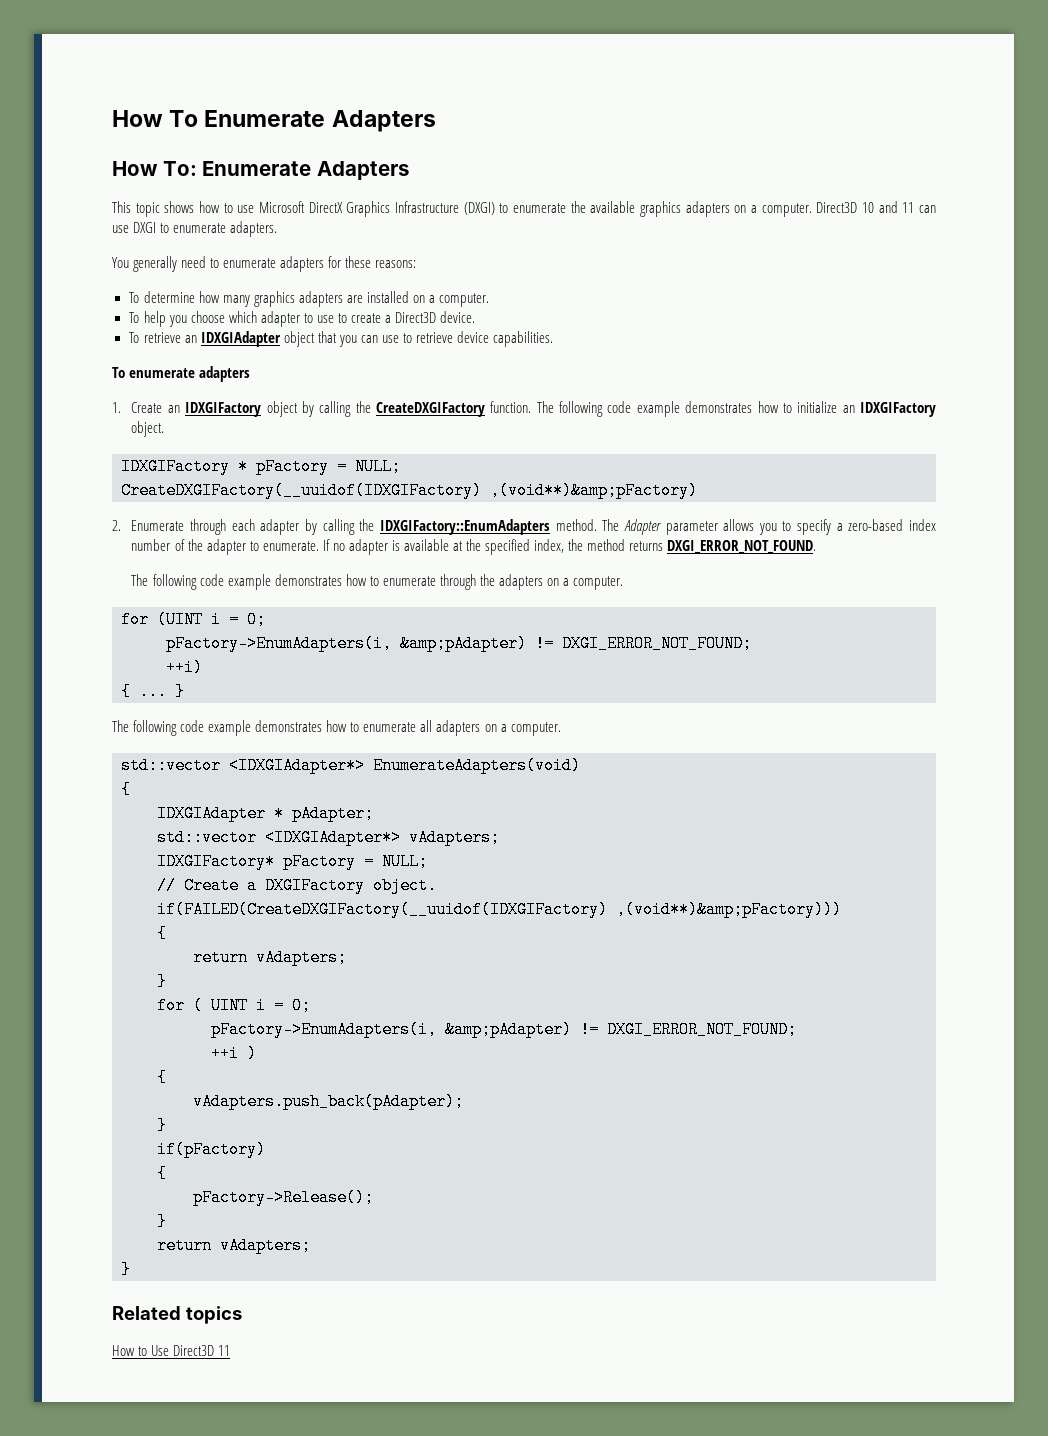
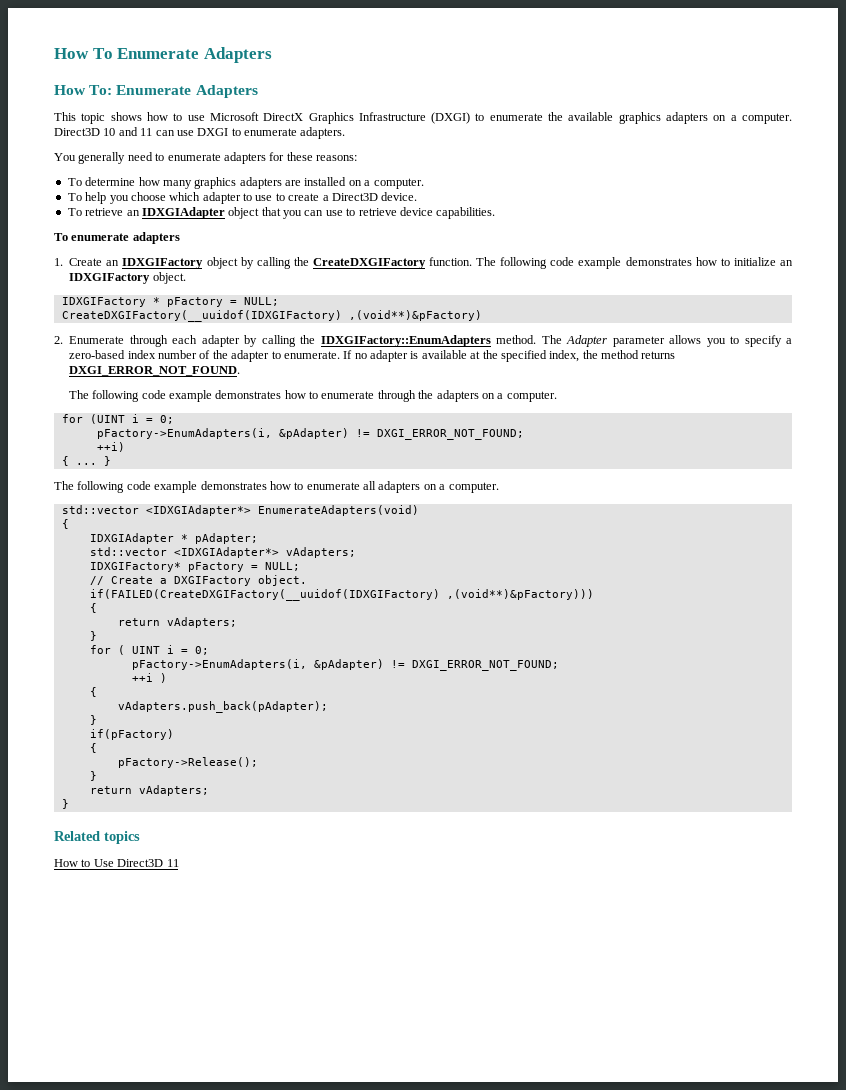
- CreateDXGIFactory(__uuidof(IDXGIFactory) ,(void**)&amp;pFactory)
+ CreateDXGIFactory(__uuidof(IDXGIFactory) ,(void**)&pFactory)
  for (UINT i = 0;
- pFactory->EnumAdapters(i, &amp;pAdapter) != DXGI_ERROR_NOT_FOUND;
+ pFactory->EnumAdapters(i, &pAdapter) != DXGI_ERROR_NOT_FOUND;
- if(FAILED(CreateDXGIFactory(__uuidof(IDXGIFactory) ,(void**)&amp;pFactory)))
+ if(FAILED(CreateDXGIFactory(__uuidof(IDXGIFactory) ,(void**)&pFactory)))
  for ( UINT i = 0;
- pFactory->EnumAdapters(i, &amp;pAdapter) != DXGI_ERROR_NOT_FOUND;
+ pFactory->EnumAdapters(i, &pAdapter) != DXGI_ERROR_NOT_FOUND;

